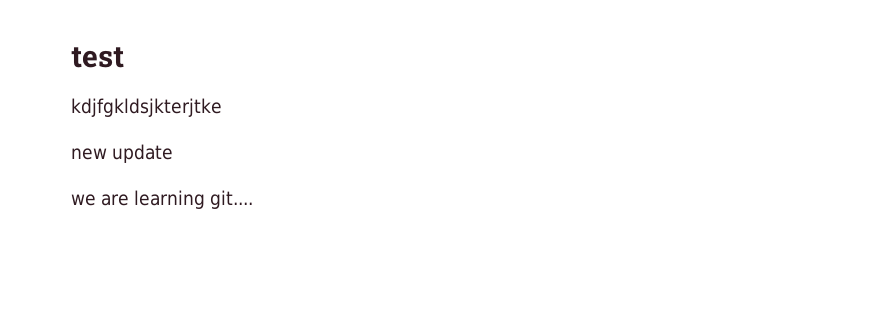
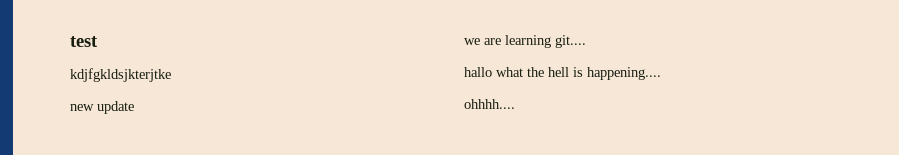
+ hallo what the hell is happening....
+ ohhhh....

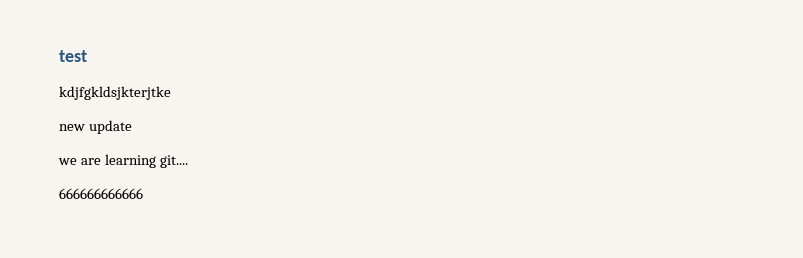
- hallo what the hell is happening....
- ohhhh....
+ 666666666666

